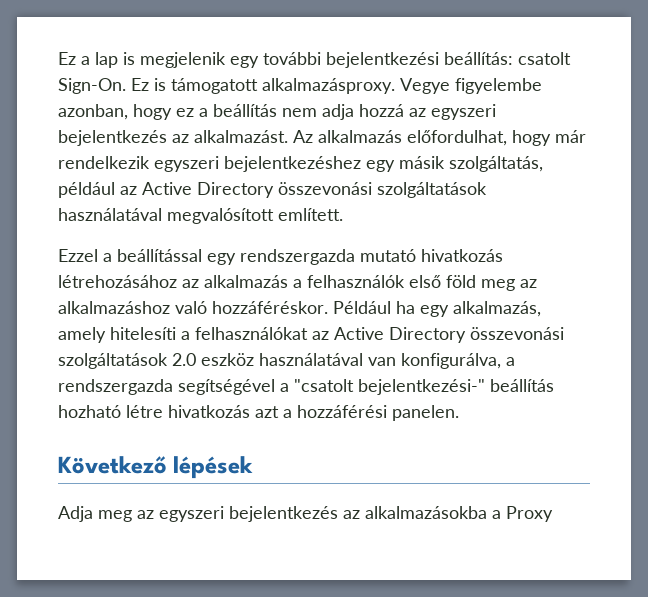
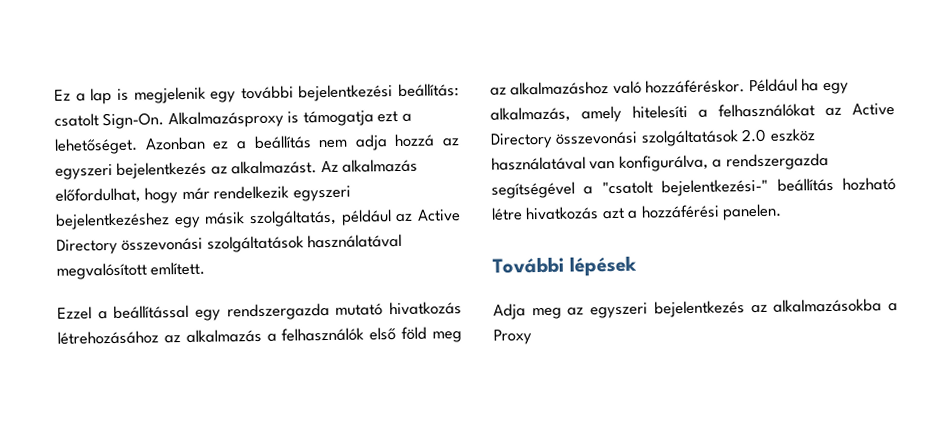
- Ez is támogatott alkalmazásproxy. Vegye figyelembe azonban, hogy ez a beállítás nem adja hozzá az egyszeri bejelentkezés az alkalmazást.
+ Alkalmazásproxy is támogatja ezt a lehetőséget. Azonban ez a beállítás nem adja hozzá az egyszeri bejelentkezés az alkalmazást.
- Következő lépések
+ További lépések

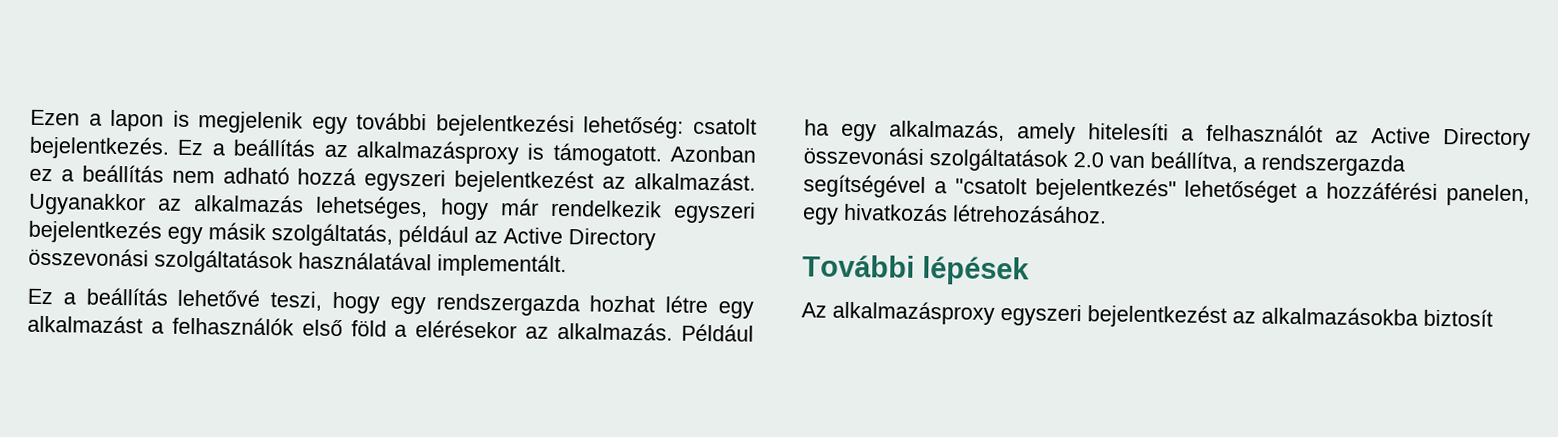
- Ez a lap is megjelenik egy további bejelentkezési beállítás: csatolt Sign-On. Alkalmazásproxy is támogatja ezt a lehetőséget.
+ Ezen a lapon is megjelenik egy további bejelentkezési lehetőség: csatolt bejelentkezés. Ez a beállítás az alkalmazásproxy is támogatott.
- Azonban ez a beállítás nem adja hozzá az egyszeri bejelentkezés az alkalmazást. Az alkalmazás előfordulhat, hogy már rendelkezik egyszeri bejelentkezéshez egy másik szolgáltatás, például az Active Directory összevonási szolgáltatások használatával megvalósított említett.
- Ezzel a beállítással egy rendszergazda mutató hivatkozás létrehozásához az alkalmazás a felhasználók első föld meg az alkalmazáshoz való hozzáféréskor.
+ Azonban ez a beállítás nem adható hozzá egyszeri bejelentkezést az alkalmazást. Ugyanakkor az alkalmazás lehetséges, hogy már rendelkezik egyszeri bejelentkezés egy másik szolgáltatás, például az Active Directory összevonási szolgáltatások használatával implementált.
+ Ez a beállítás lehetővé teszi, hogy egy rendszergazda hozhat létre egy alkalmazást a felhasználók első föld a elérésekor az alkalmazás.
- Például ha egy alkalmazás, amely hitelesíti a felhasználókat az Active Directory összevonási szolgáltatások 2.0 eszköz használatával van konfigurálva, a rendszergazda segítségével a "csatolt bejelentkezési-" beállítás hozható létre hivatkozás azt a hozzáférési panelen.
+ Például ha egy alkalmazás, amely hitelesíti a felhasználót az Active Directory összevonási szolgáltatások 2.0 van beállítva, a rendszergazda segítségével a "csatolt bejelentkezés" lehetőséget a hozzáférési panelen, egy hivatkozás létrehozásához.
  További lépések
- Adja meg az egyszeri bejelentkezés az alkalmazásokba a Proxy
+ Az alkalmazásproxy egyszeri bejelentkezést az alkalmazásokba biztosít

